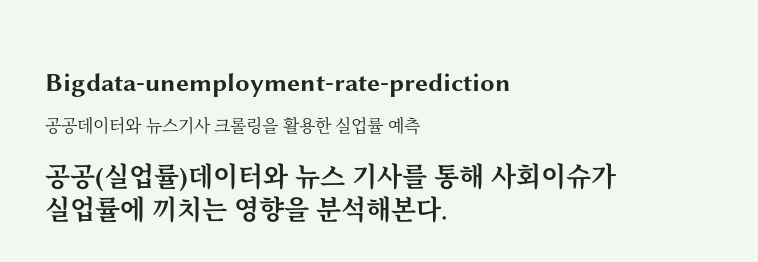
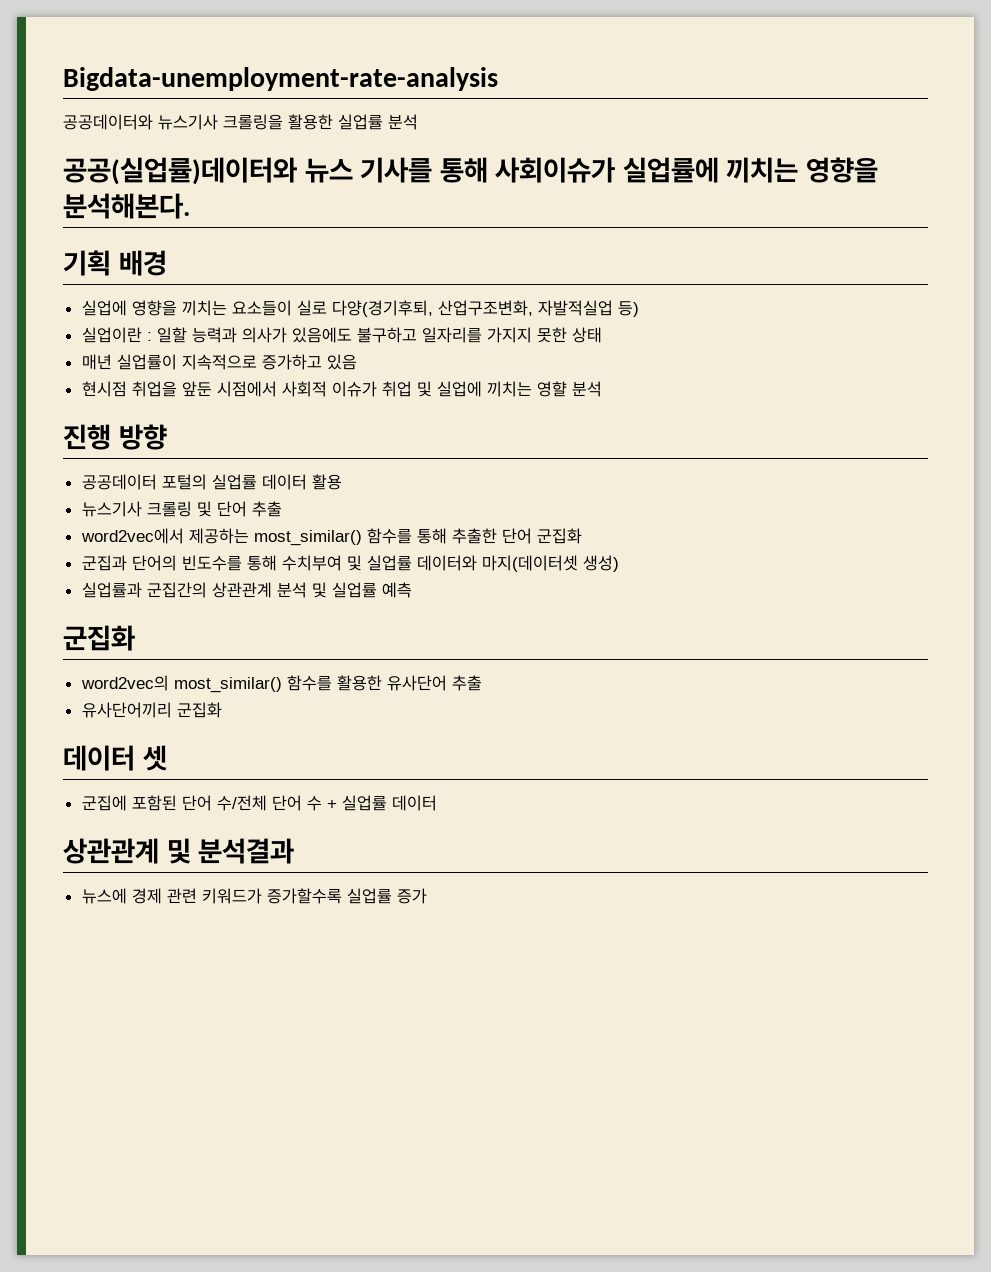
- Bigdata-unemployment-rate-prediction
+ Bigdata-unemployment-rate-analysis
- 공공데이터와 뉴스기사 크롤링을 활용한 실업률 예측
+ 공공데이터와 뉴스기사 크롤링을 활용한 실업률 분석
+ 기획 배경
+ 실업에 영향을 끼치는 요소들이 실로 다양(경기후퇴, 산업구조변화, 자발적실업 등)
+ 실업이란 : 일할 능력과 의사가 있음에도 불구하고 일자리를 가지지 못한 상태
+ 매년 실업률이 지속적으로 증가하고 있음
+ 현시점 취업을 앞둔 시점에서 사회적 이슈가 취업 및 실업에 끼치는 영햘 분석
+ 진행 방향
+ 공공데이터 포털의 실업률 데이터 활용
+ 뉴스기사 크롤링 및 단어 추출
+ word2vec에서 제공하는 most_similar() 함수를 통해 추출한 단어 군집화
+ 군집과 단어의 빈도수를 통해 수치부여 및 실업률 데이터와 마지(데이터셋 생성)
+ 실업률과 군집간의 상관관계 분석 및 실업률 예측
+ 군집화
+ word2vec의 most_similar() 함수를 활용한 유사단어 추출
+ 유사단어끼리 군집화
+ 데이터 셋
+ 군집에 포함된 단어 수/전체 단어 수 + 실업률 데이터
+ 상관관계 및 분석결과
+ 뉴스에 경제 관련 키워드가 증가할수록 실업률 증가

